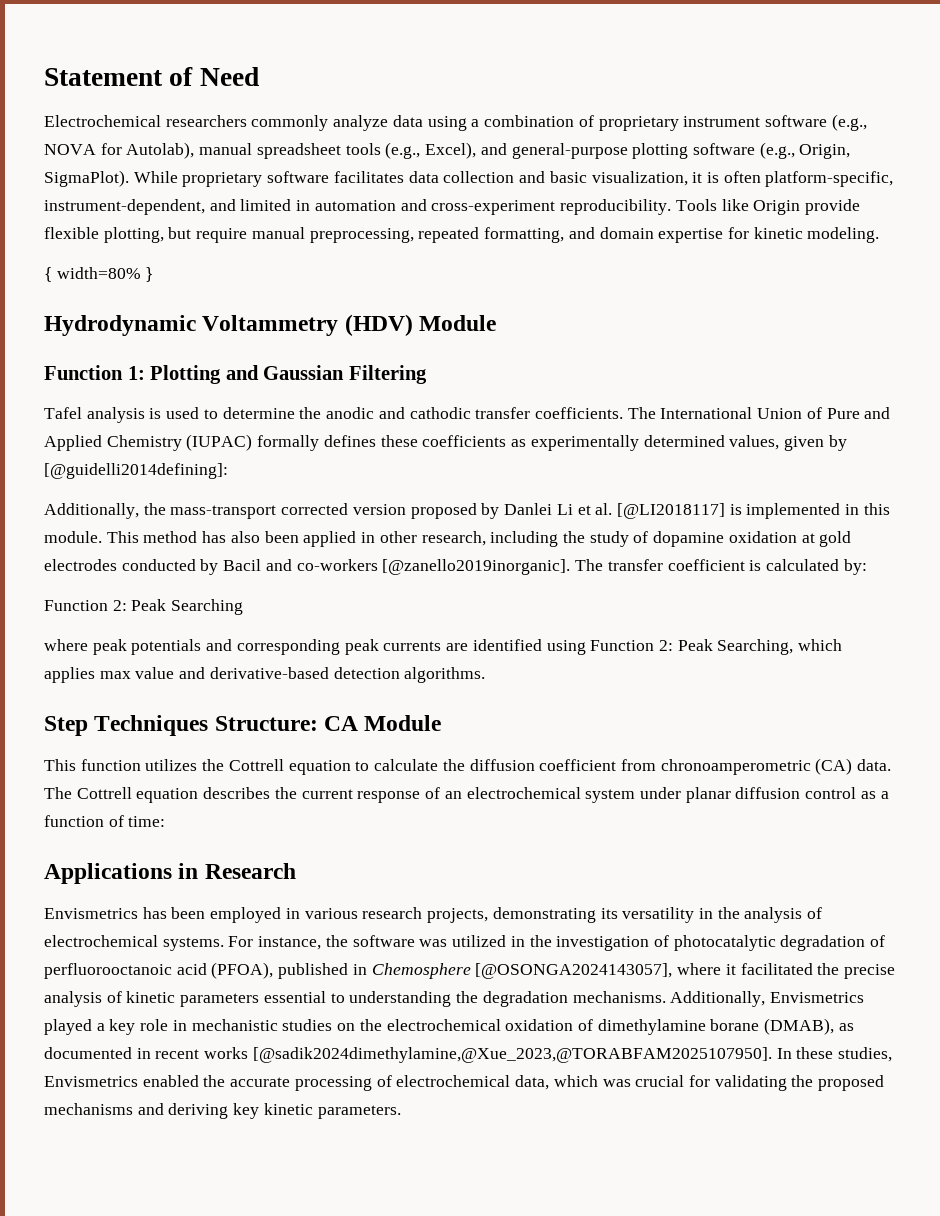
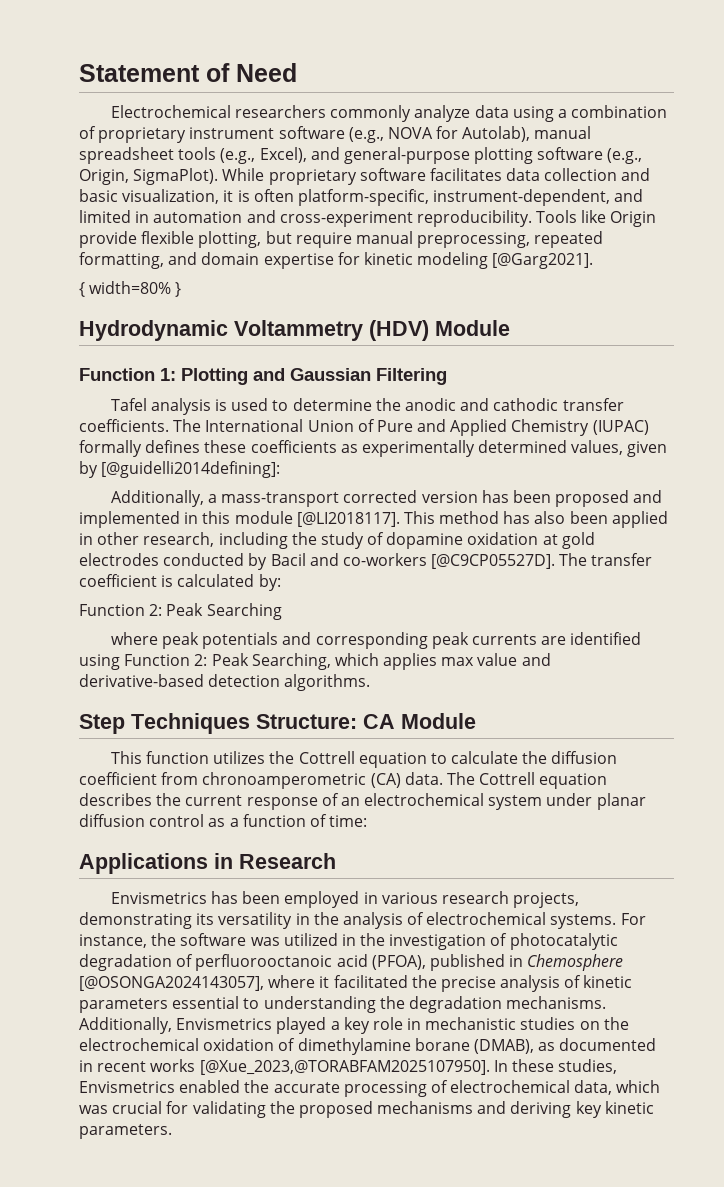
- Tools like Origin provide flexible plotting, but require manual preprocessing, repeated formatting, and domain expertise for kinetic modeling.
+ Tools like Origin provide flexible plotting, but require manual preprocessing, repeated formatting, and domain expertise for kinetic modeling [@Garg2021].
- Additionally, the mass-transport corrected version proposed by Danlei Li et al. [@LI2018117] is implemented in this module.
+ Additionally, a mass-transport corrected version has been proposed and implemented in this module [@LI2018117].
- This method has also been applied in other research, including the study of dopamine oxidation at gold electrodes conducted by Bacil and co-workers [@zanello2019inorganic].
+ This method has also been applied in other research, including the study of dopamine oxidation at gold electrodes conducted by Bacil and co-workers [@C9CP05527D].
- Additionally, Envismetrics played a key role in mechanistic studies on the electrochemical oxidation of dimethylamine borane (DMAB), as documented in recent works [@sadik2024dimethylamine,@Xue_2023,@TORABFAM2025107950].
+ Additionally, Envismetrics played a key role in mechanistic studies on the electrochemical oxidation of dimethylamine borane (DMAB), as documented in recent works [@Xue_2023,@TORABFAM2025107950].

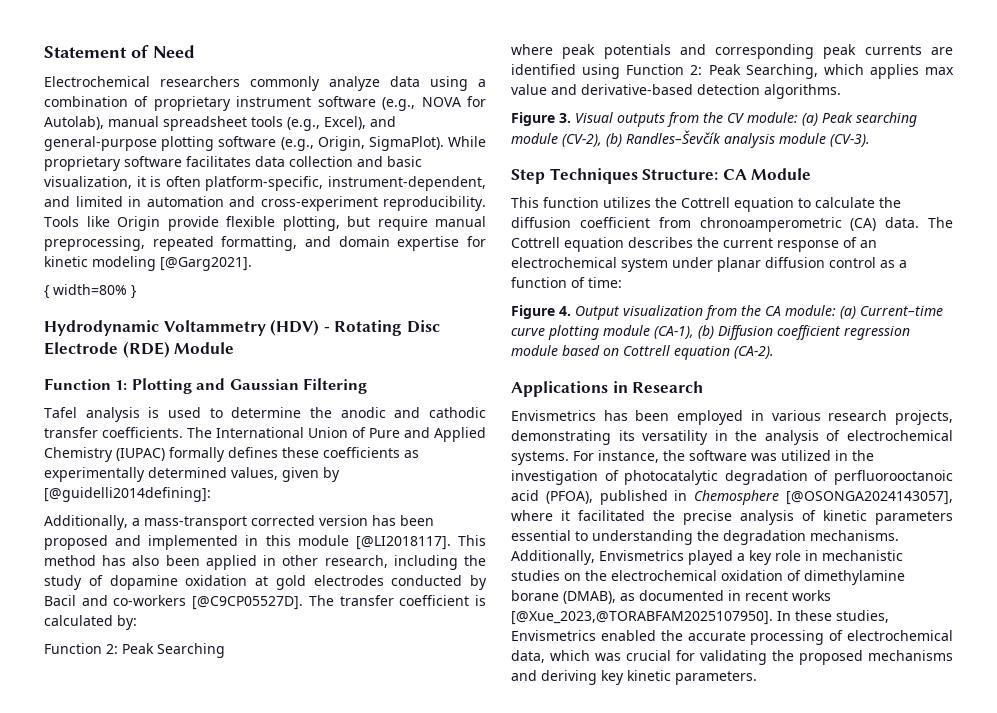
- Hydrodynamic Voltammetry (HDV) Module
+ Hydrodynamic Voltammetry (HDV) - Rotating Disc Electrode (RDE) Module
+ Figure 3. Visual outputs from the CV module: (a) Peak searching module (CV-2), (b) Randles–Ševčík analysis module (CV-3).
+ Figure 4. Output visualization from the CA module: (a) Current–time curve plotting module (CA-1), (b) Diffusion coefficient regression module based on Cottrell equation (CA-2).

